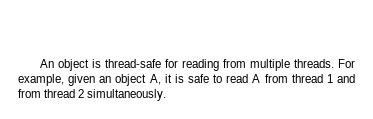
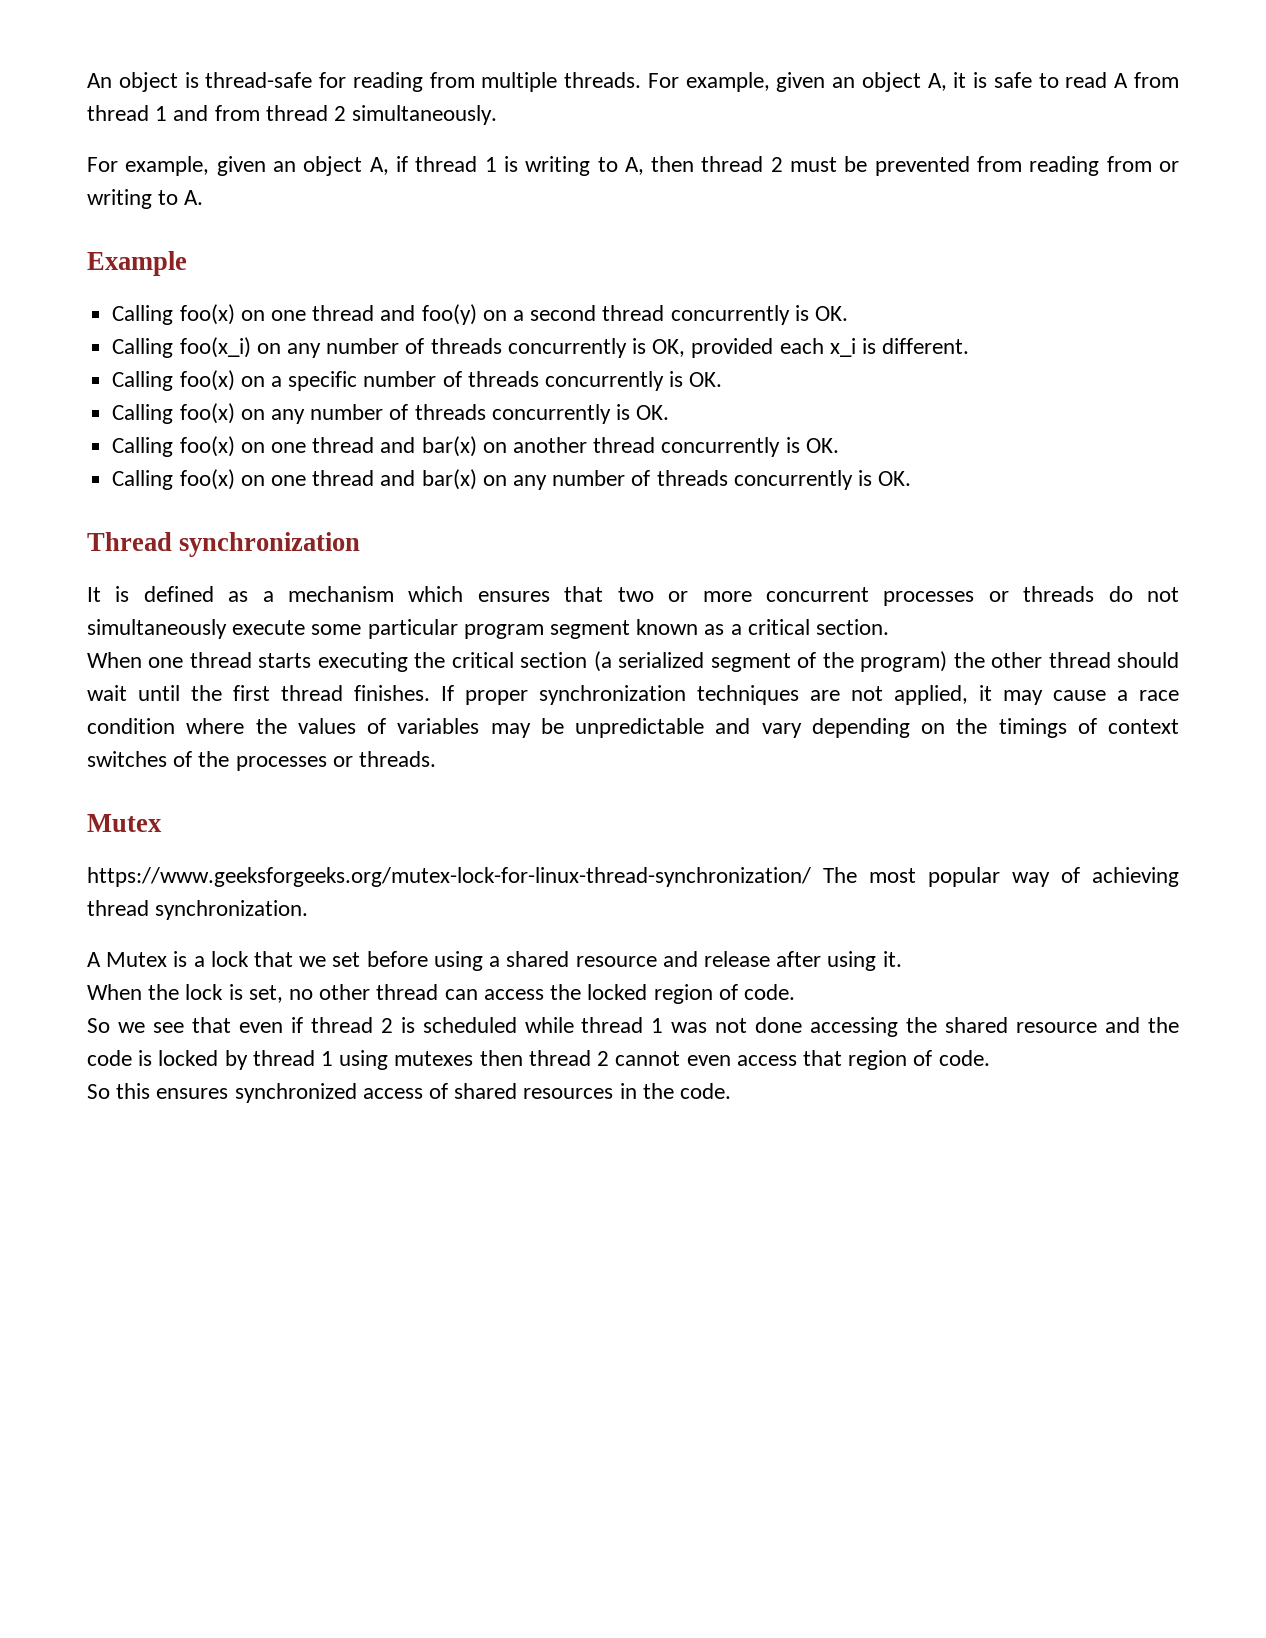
+ For example, given an object A, if thread 1 is writing to A, then thread 2 must be prevented from reading from or writing to A.
+ Example
+ Calling foo(x) on one thread and foo(y) on a second thread concurrently is OK.
+ Calling foo(x_i) on any number of threads concurrently is OK, provided each x_i is different.
+ Calling foo(x) on a specific number of threads concurrently is OK.
+ Calling foo(x) on any number of threads concurrently is OK.
+ Calling foo(x) on one thread and bar(x) on another thread concurrently is OK.
+ Calling foo(x) on one thread and bar(x) on any number of threads concurrently is OK.
+ Thread synchronization
+ It is defined as a mechanism which ensures that two or more concurrent processes or threads do not simultaneously execute some particular program segment known as a critical section.
+ When one thread starts executing the critical section (a serialized segment of the program) the other thread should wait until the first thread finishes. If proper synchronization techniques are not applied, it may cause a race condition where the values of variables may be unpredictable and vary depending on the timings of context switches of the processes or threads.
+ Mutex
+ https://www.geeksforgeeks.org/mutex-lock-for-linux-thread-synchronization/ The most popular way of achieving thread synchronization.
+ A Mutex is a lock that we set before using a shared resource and release after using it.
+ When the lock is set, no other thread can access the locked region of code.
+ So we see that even if thread 2 is scheduled while thread 1 was not done accessing the shared resource and the code is locked by thread 1 using mutexes then thread 2 cannot even access that region of code.
+ So this ensures synchronized access of shared resources in the code.

